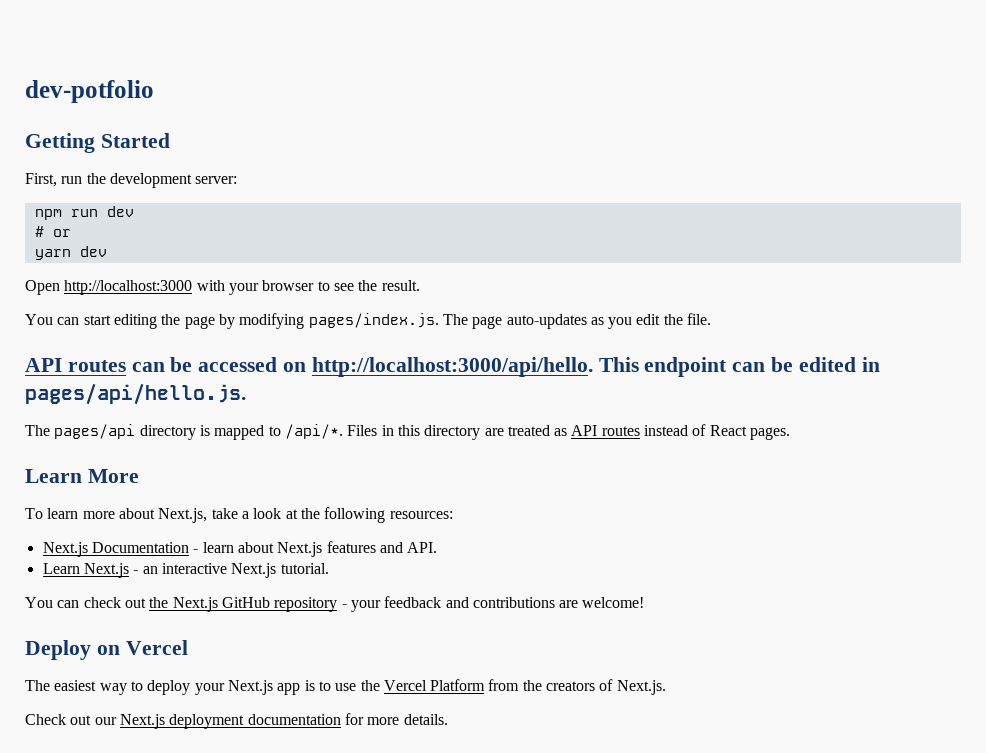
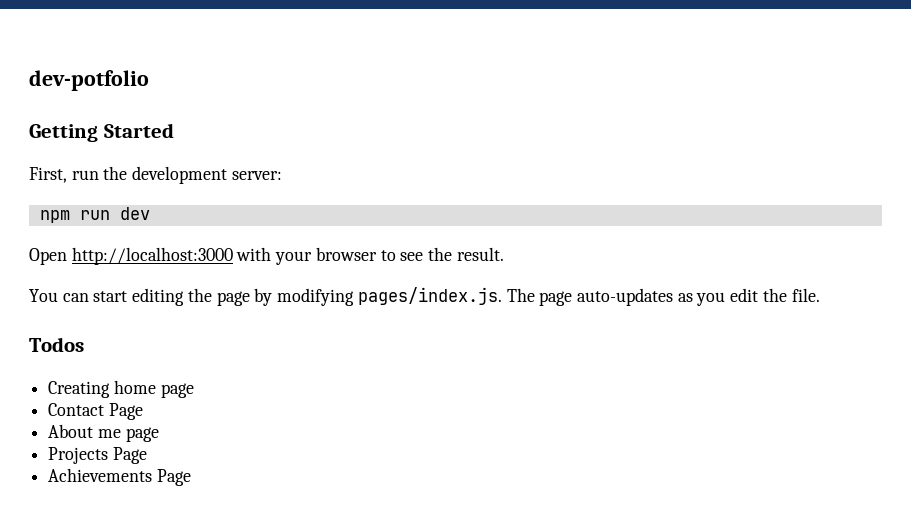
- # or
- yarn dev
- API routes can be accessed on http://localhost:3000/api/hello. This endpoint can be edited in pages/api/hello.js.
- The pages/api directory is mapped to /api/*. Files in this directory are treated as API routes instead of React pages.
- Learn More
- To learn more about Next.js, take a look at the following resources:
- Next.js Documentation - learn about Next.js features and API.
- Learn Next.js - an interactive Next.js tutorial.
- You can check out the Next.js GitHub repository - your feedback and contributions are welcome!
- Deploy on Vercel
- The easiest way to deploy your Next.js app is to use the Vercel Platform from the creators of Next.js.
- Check out our Next.js deployment documentation for more details.
+ Todos
+ Creating home page
+ Contact Page
+ About me page
+ Projects Page
+ Achievements Page

